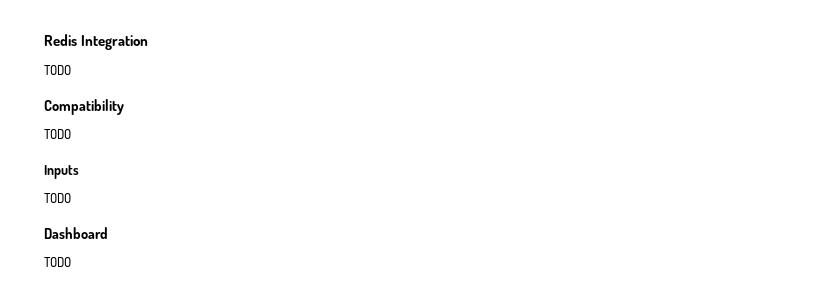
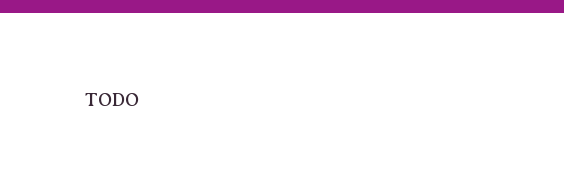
- Redis Integration
- TODO
- Compatibility
- TODO
- Inputs
- TODO
- Dashboard

